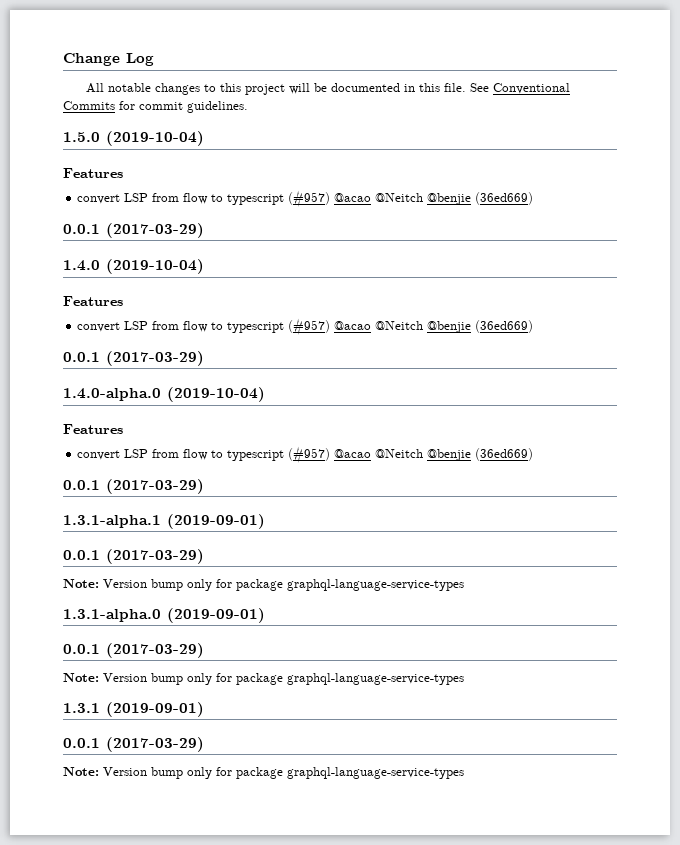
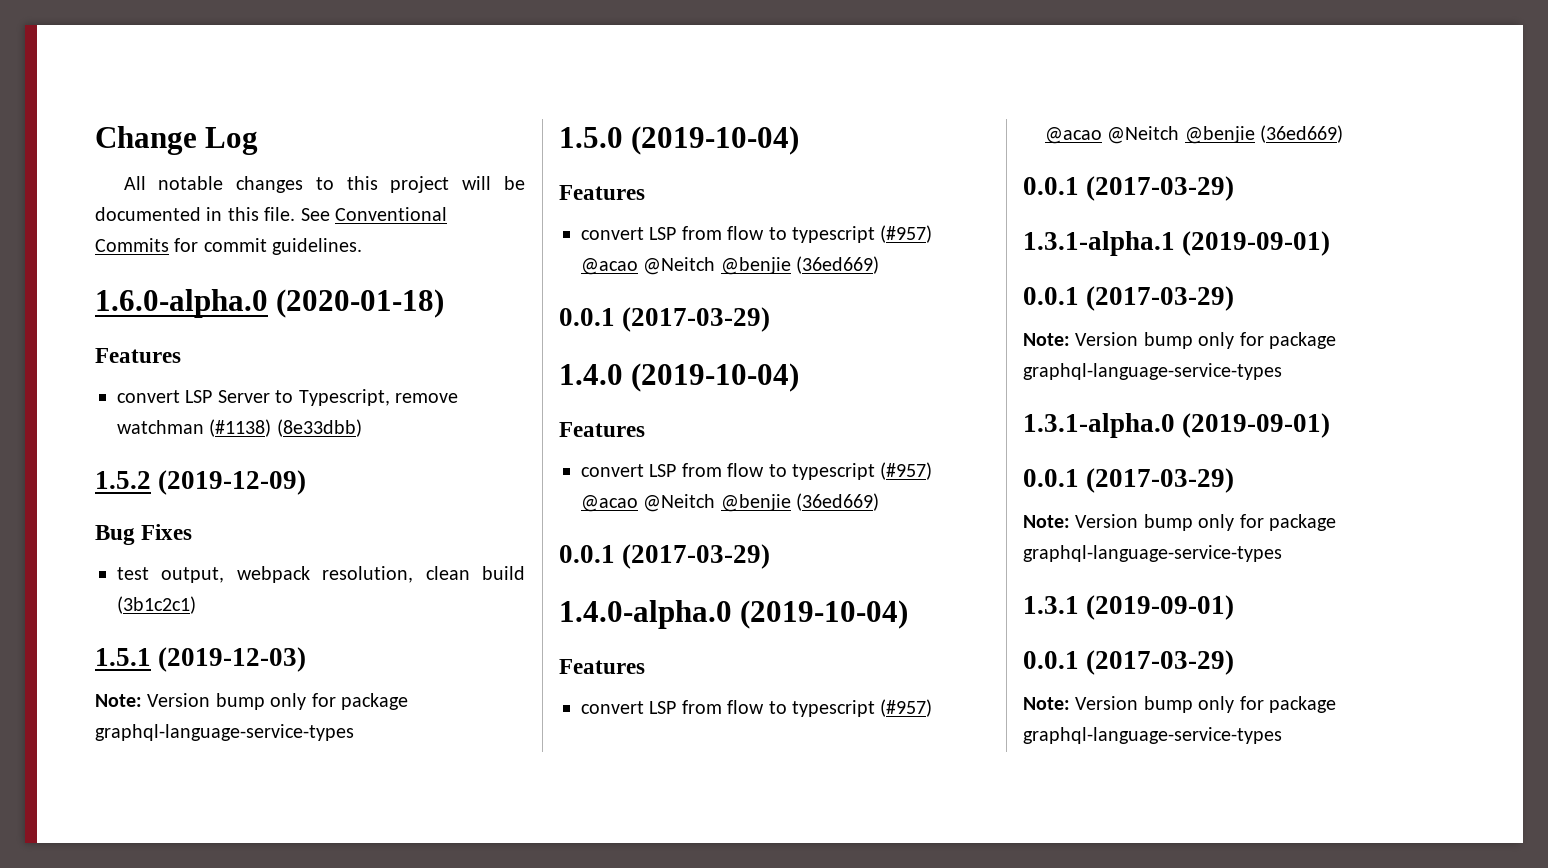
+ 1.6.0-alpha.0 (2020-01-18)
+ Features
+ convert LSP Server to Typescript, remove watchman (#1138) (8e33dbb)
+ 1.5.2 (2019-12-09)
+ Bug Fixes
+ test output, webpack resolution, clean build (3b1c2c1)
+ 1.5.1 (2019-12-03)
+ Note: Version bump only for package graphql-language-service-types

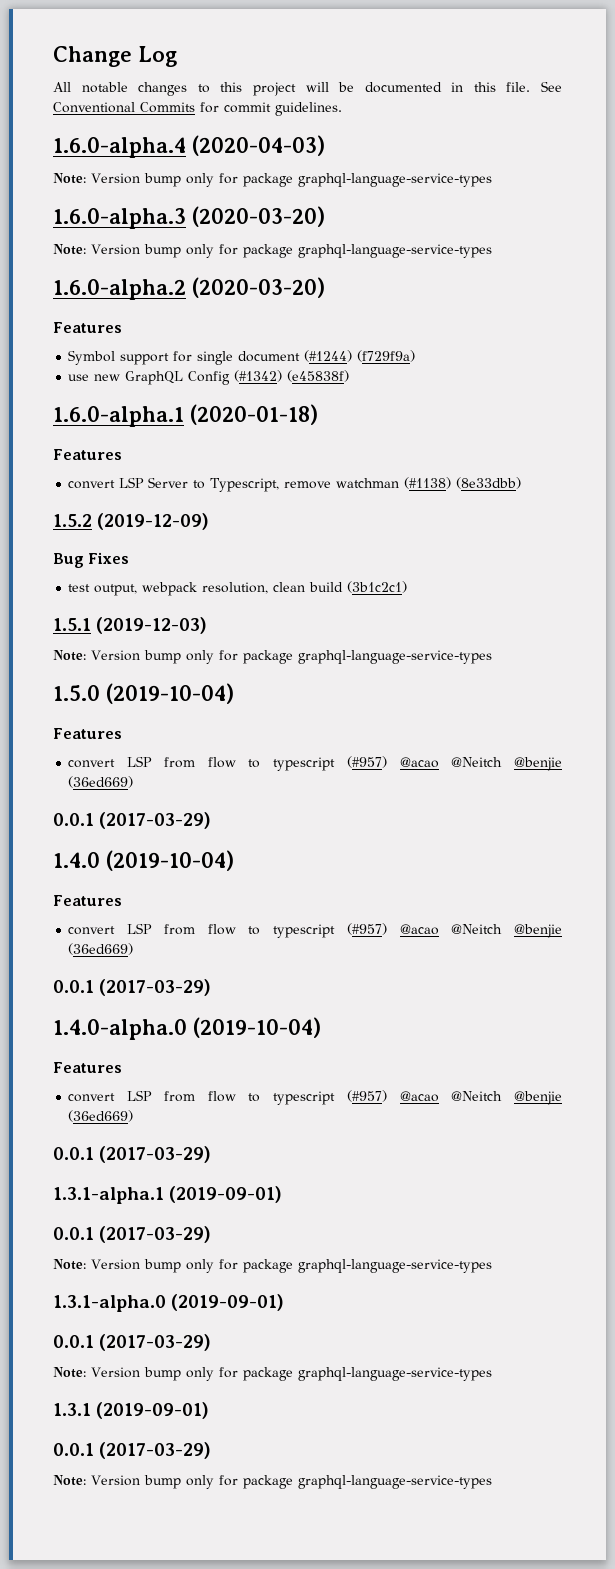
- 1.6.0-alpha.0 (2020-01-18)
+ 1.6.0-alpha.4 (2020-04-03)
+ Note: Version bump only for package graphql-language-service-types
+ 1.6.0-alpha.3 (2020-03-20)
+ Note: Version bump only for package graphql-language-service-types
+ 1.6.0-alpha.2 (2020-03-20)
+ Features
+ Symbol support for single document (#1244) (f729f9a)
+ use new GraphQL Config (#1342) (e45838f)
+ 1.6.0-alpha.1 (2020-01-18)

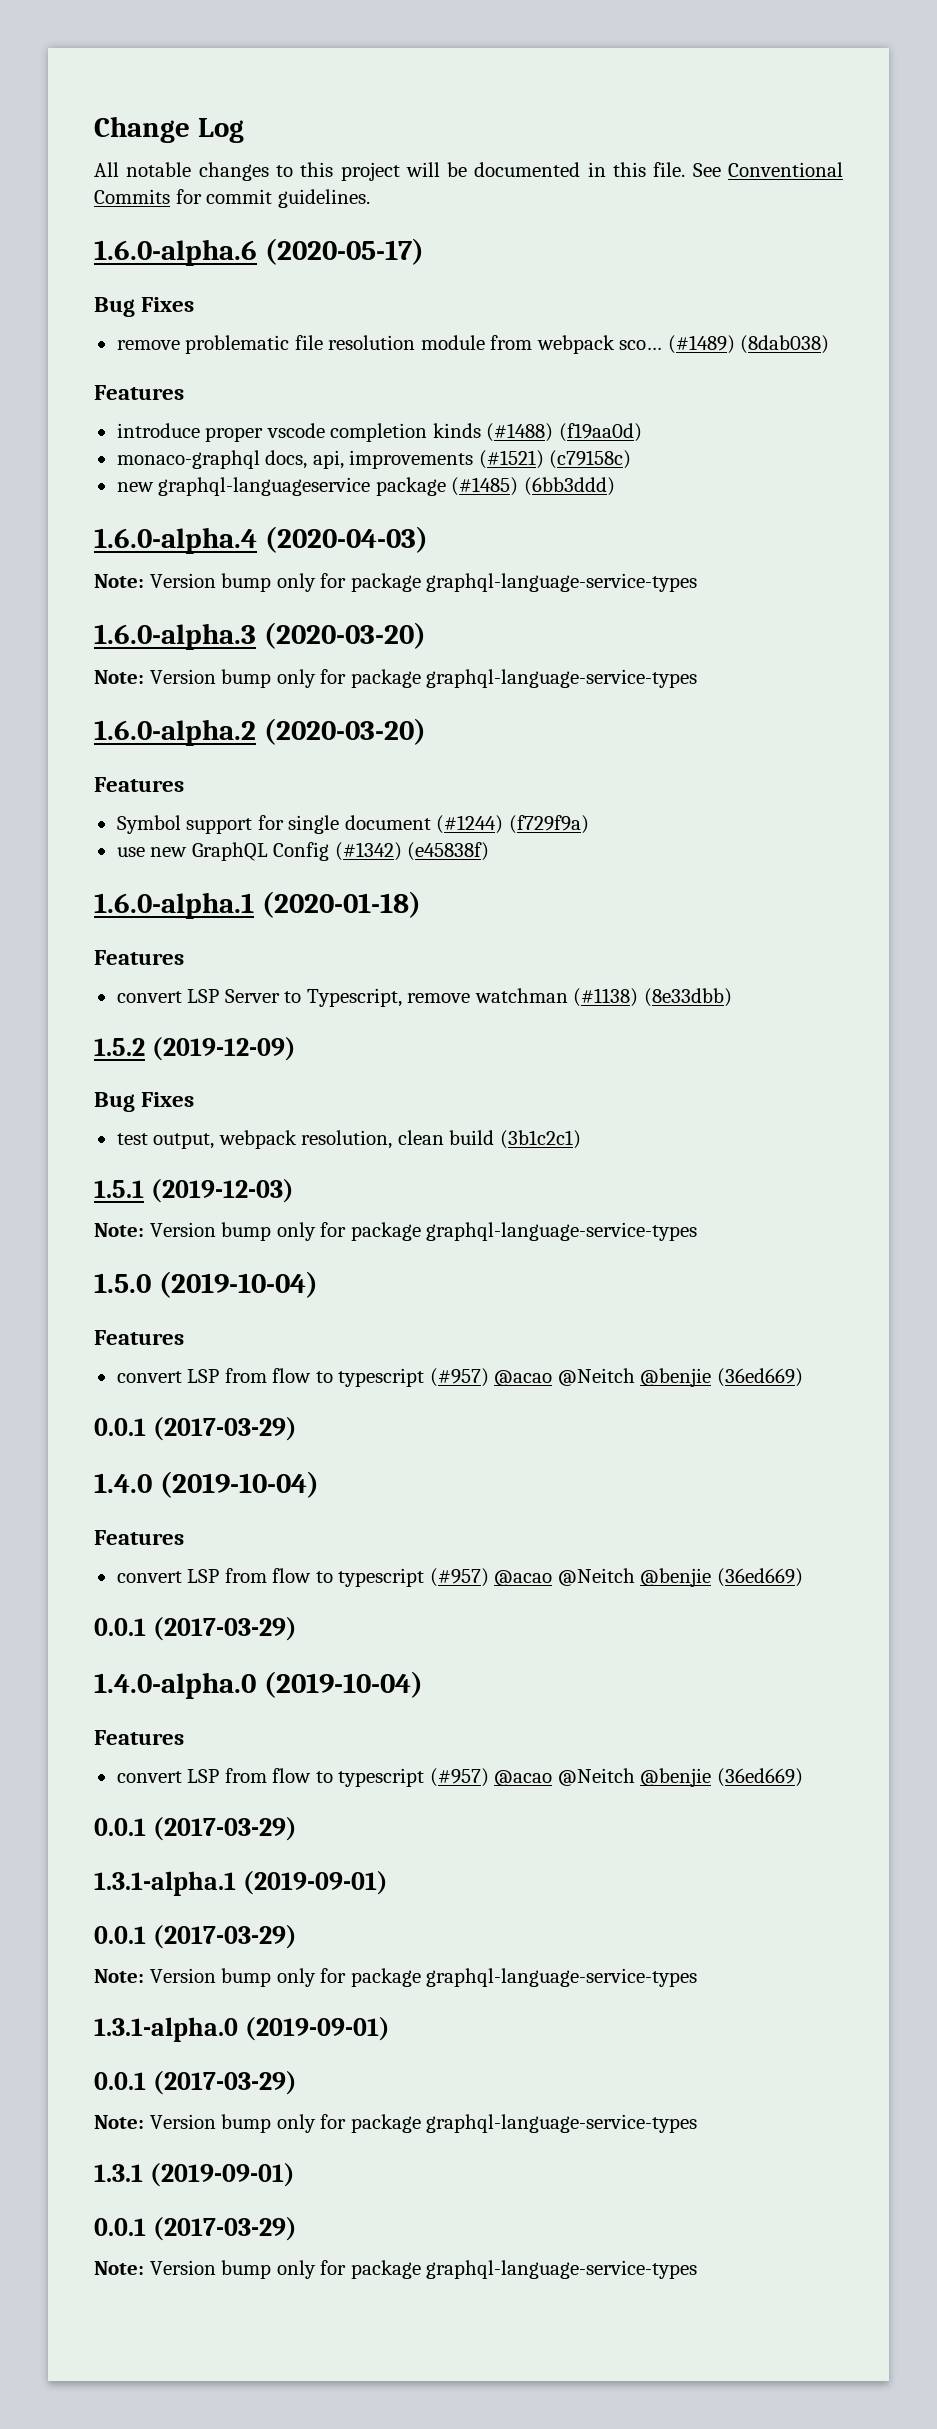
+ 1.6.0-alpha.6 (2020-05-17)
+ Bug Fixes
+ remove problematic file resolution module from webpack sco… (#1489) (8dab038)
+ Features
+ introduce proper vscode completion kinds (#1488) (f19aa0d)
+ monaco-graphql docs, api, improvements (#1521) (c79158c)
+ new graphql-languageservice package (#1485) (6bb3ddd)

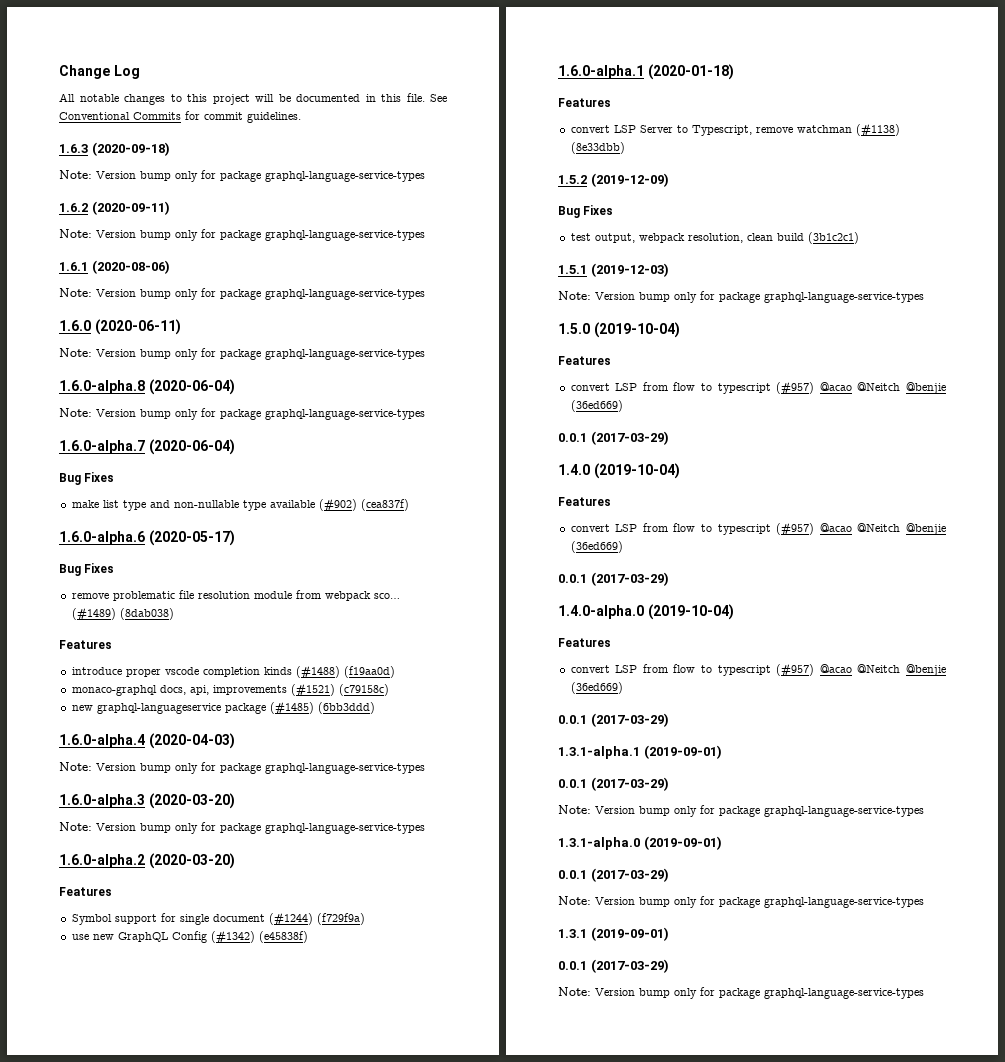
+ 1.6.3 (2020-09-18)
+ Note: Version bump only for package graphql-language-service-types
+ 1.6.2 (2020-09-11)
+ Note: Version bump only for package graphql-language-service-types
+ 1.6.1 (2020-08-06)
+ Note: Version bump only for package graphql-language-service-types
+ 1.6.0 (2020-06-11)
+ Note: Version bump only for package graphql-language-service-types
+ 1.6.0-alpha.8 (2020-06-04)
+ Note: Version bump only for package graphql-language-service-types
+ 1.6.0-alpha.7 (2020-06-04)
+ Bug Fixes
+ make list type and non-nullable type available (#902) (cea837f)

